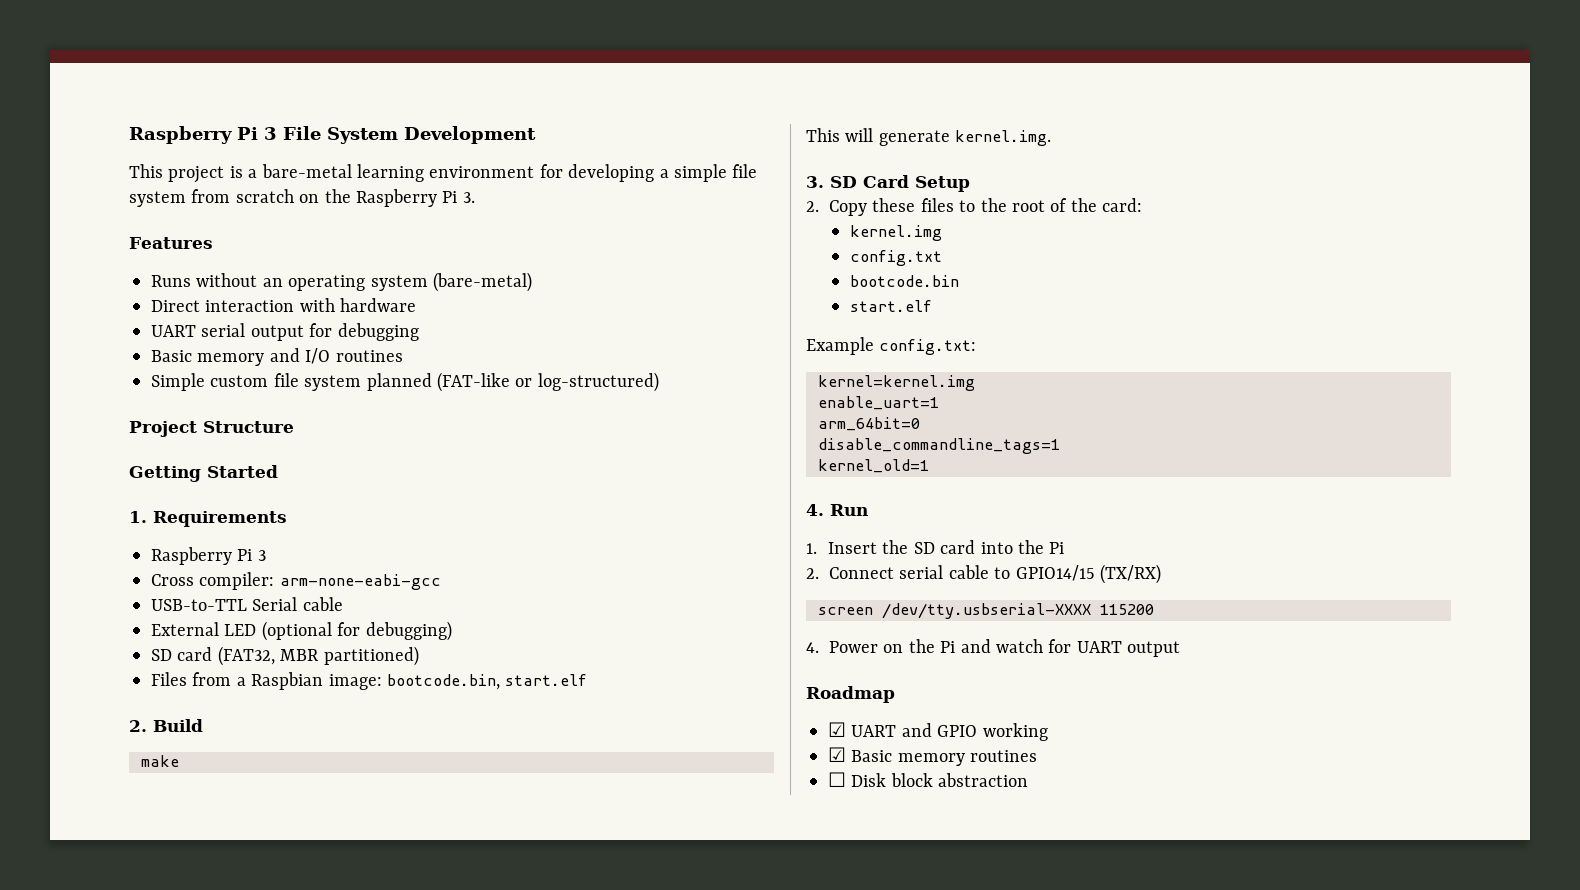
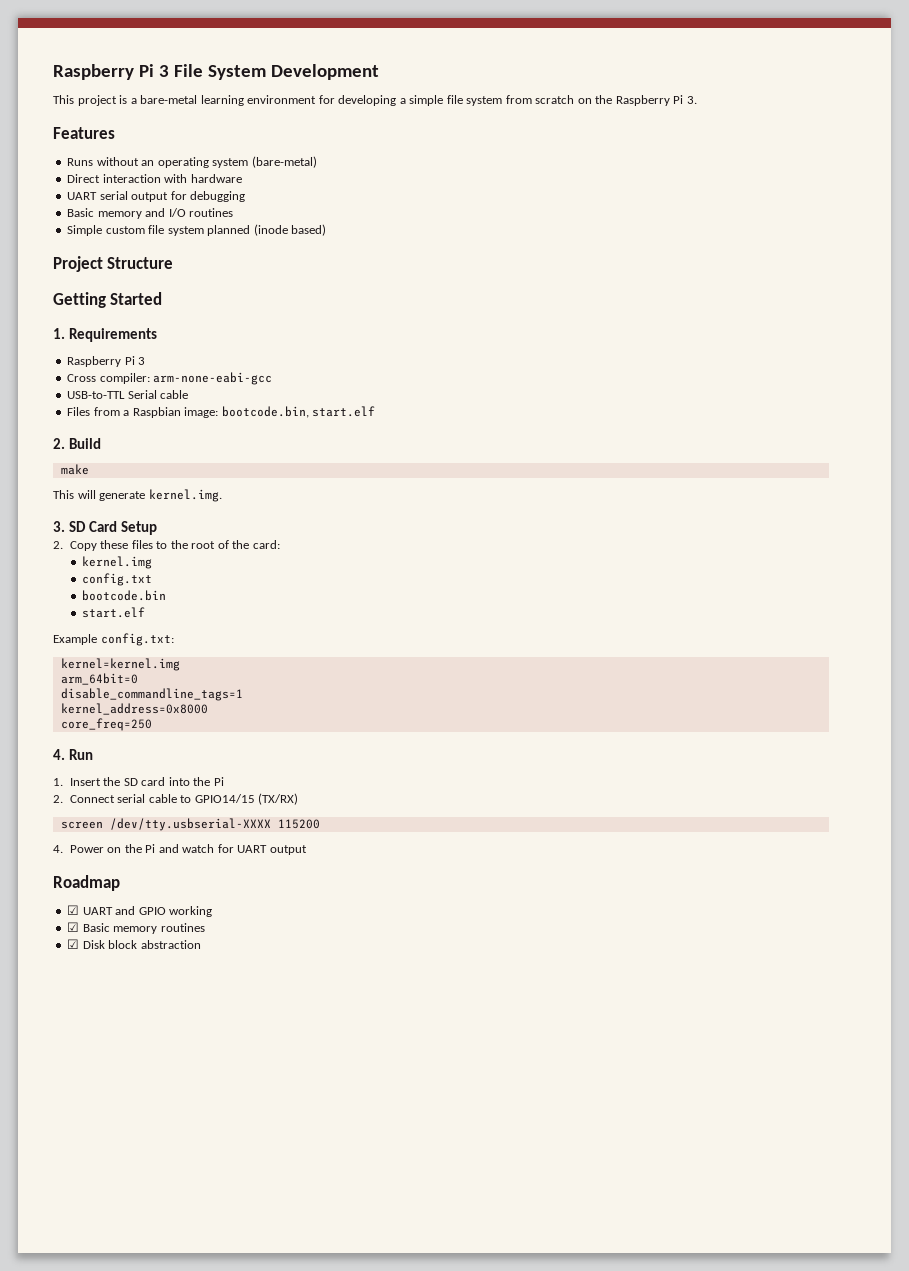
- Simple custom file system planned (FAT-like or log-structured)
+ Simple custom file system planned (inode based)
- External LED (optional for debugging)
- SD card (FAT32, MBR partitioned)
- enable_uart=1
- kernel_old=1
+ kernel_address=0x8000
+ core_freq=250
- ☐ Disk block abstraction
+ ☑ Disk block abstraction

